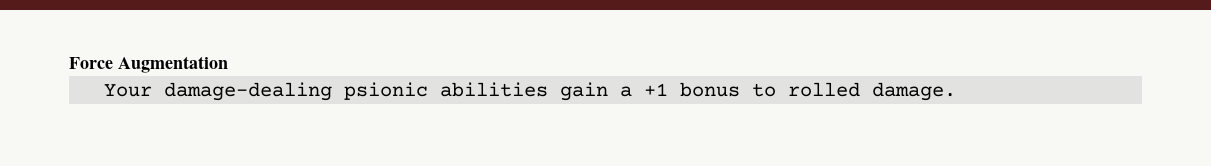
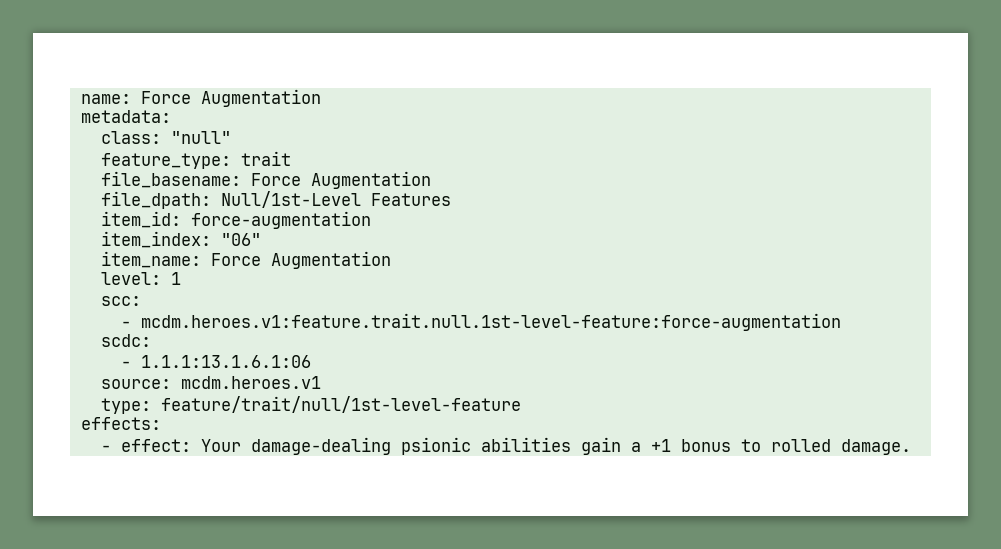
- Force Augmentation
- Your damage-dealing psionic abilities gain a +1 bonus to rolled damage.
+ name: Force Augmentation
+ metadata:
+ class: "null"
+ feature_type: trait
+ file_basename: Force Augmentation
+ file_dpath: Null/1st-Level Features
+ item_id: force-augmentation
+ item_index: "06"
+ item_name: Force Augmentation
+ level: 1
+ scc:
+ - mcdm.heroes.v1:feature.trait.null.1st-level-feature:force-augmentation
+ scdc:
+ - 1.1.1:13.1.6.1:06
+ source: mcdm.heroes.v1
+ type: feature/trait/null/1st-level-feature
+ effects:
+ - effect: Your damage-dealing psionic abilities gain a +1 bonus to rolled damage.

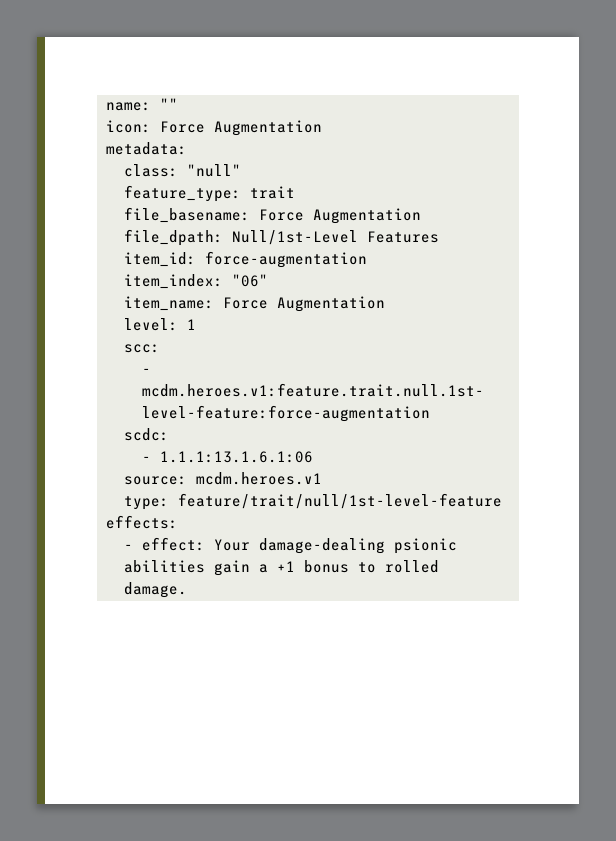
- name: Force Augmentation
+ name: ""
+ icon: Force Augmentation

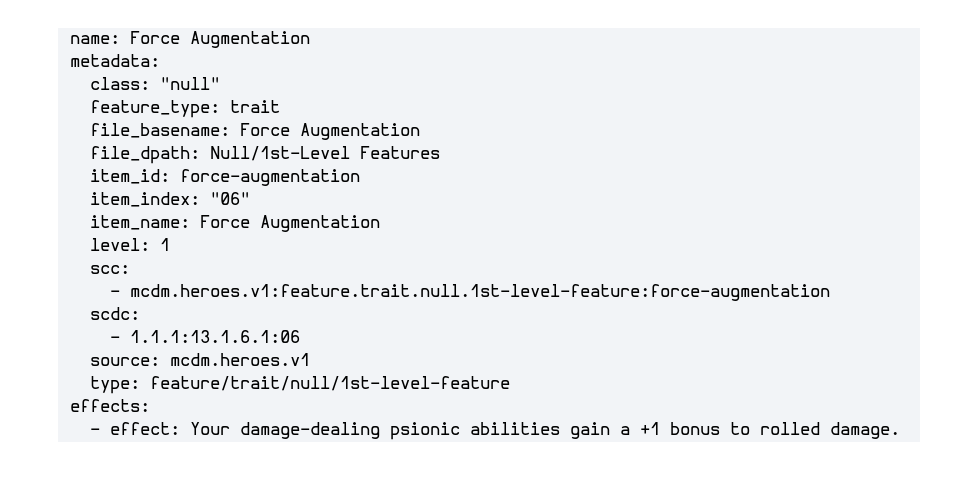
- name: ""
- icon: Force Augmentation
+ name: Force Augmentation

